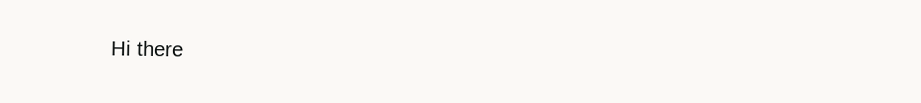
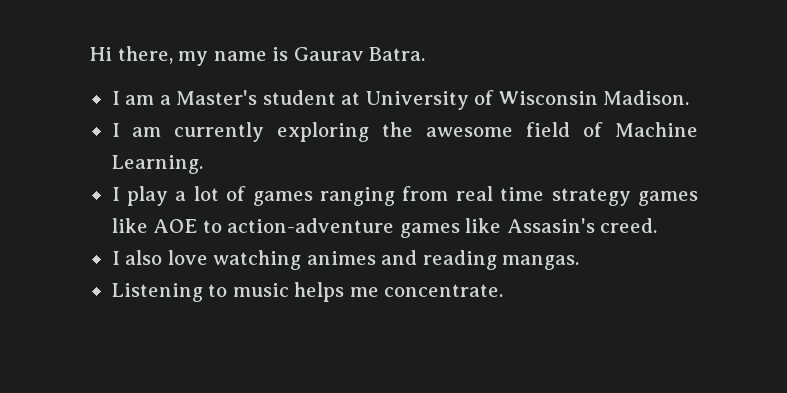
- Hi there
+ Hi there, my name is Gaurav Batra.
+ I am a Master's student at University of Wisconsin Madison.
+ I am currently exploring the awesome field of Machine Learning.
+ I play a lot of games ranging from real time strategy games like AOE to action-adventure games like Assasin's creed.
+ I also love watching animes and reading mangas.
+ Listening to music helps me concentrate.

